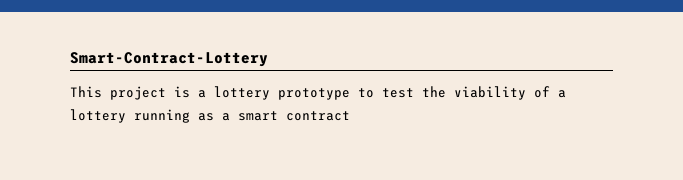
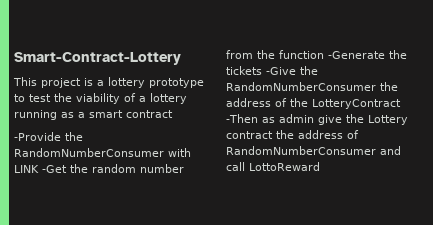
+ -Provide the RandomNumberConsumer with LINK -Get the random number from the function -Generate the tickets -Give the RandomNumberConsumer the address of the LotteryContract -Then as admin give the Lottery contract the address of RandomNumberConsumer and call LottoReward

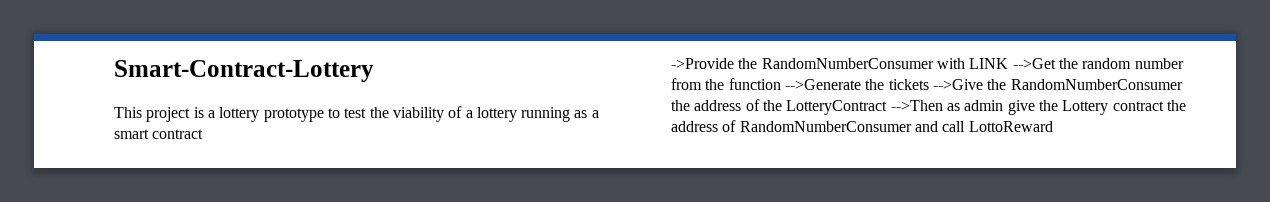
- -Provide the RandomNumberConsumer with LINK -Get the random number from the function -Generate the tickets -Give the RandomNumberConsumer the address of the LotteryContract -Then as admin give the Lottery contract the address of RandomNumberConsumer and call LottoReward
+ ->Provide the RandomNumberConsumer with LINK -->Get the random number from the function -->Generate the tickets -->Give the RandomNumberConsumer the address of the LotteryContract -->Then as admin give the Lottery contract the address of RandomNumberConsumer and call LottoReward

